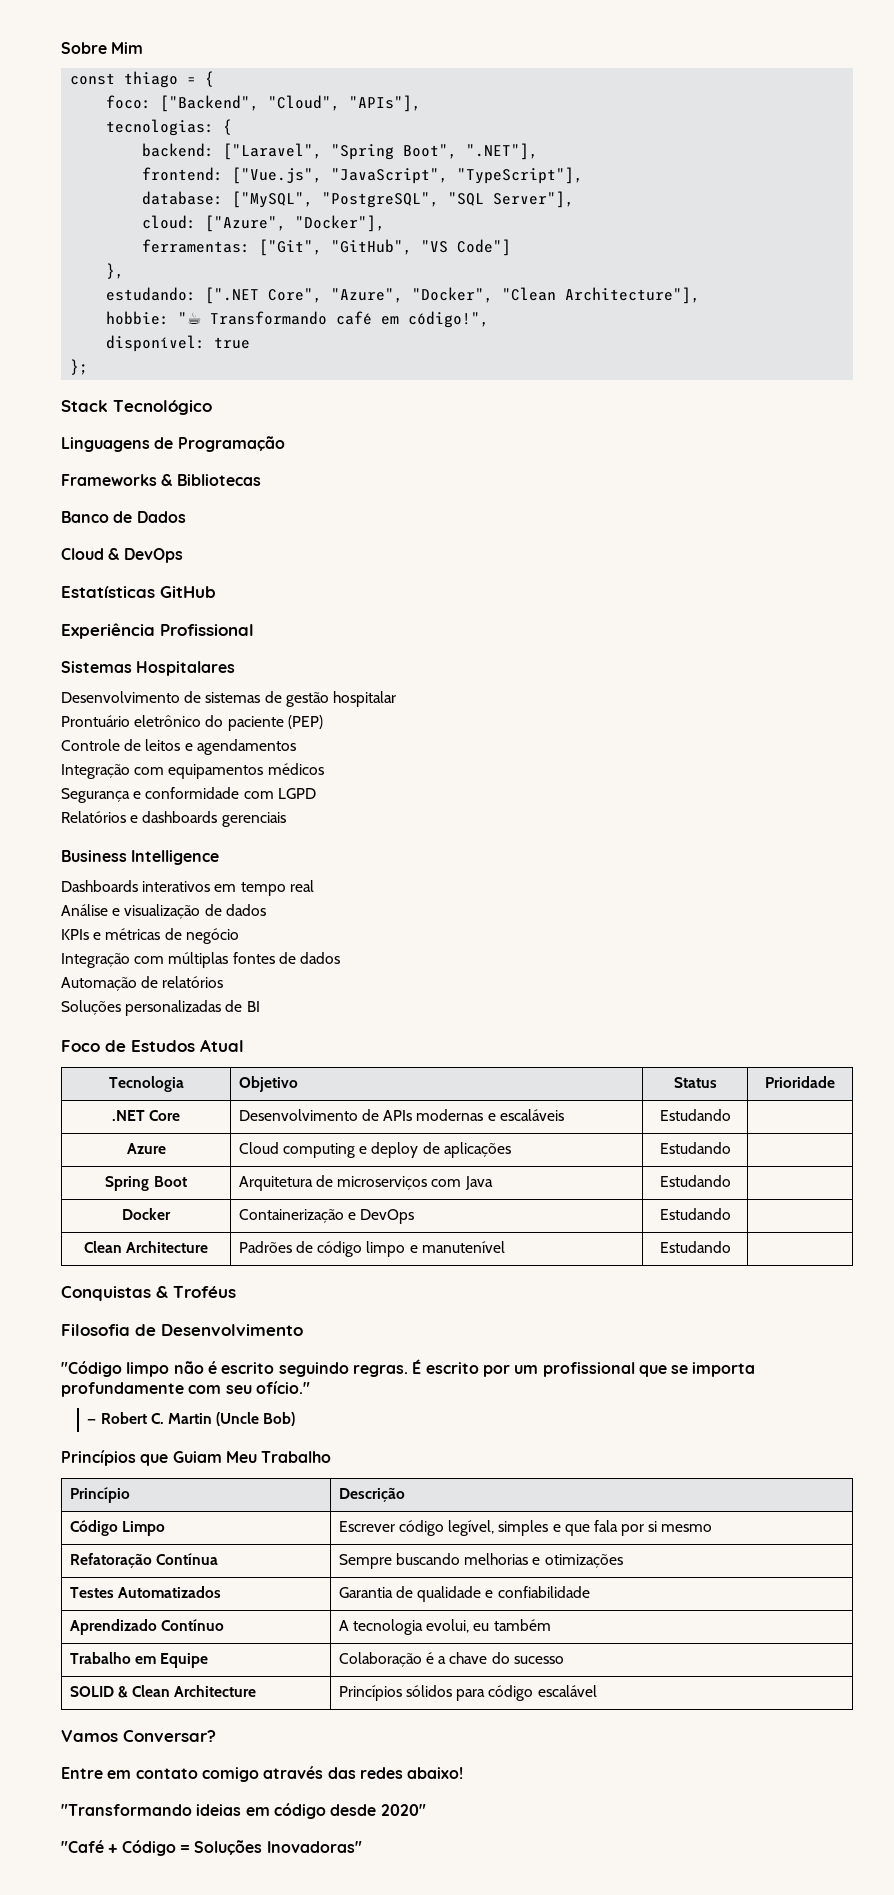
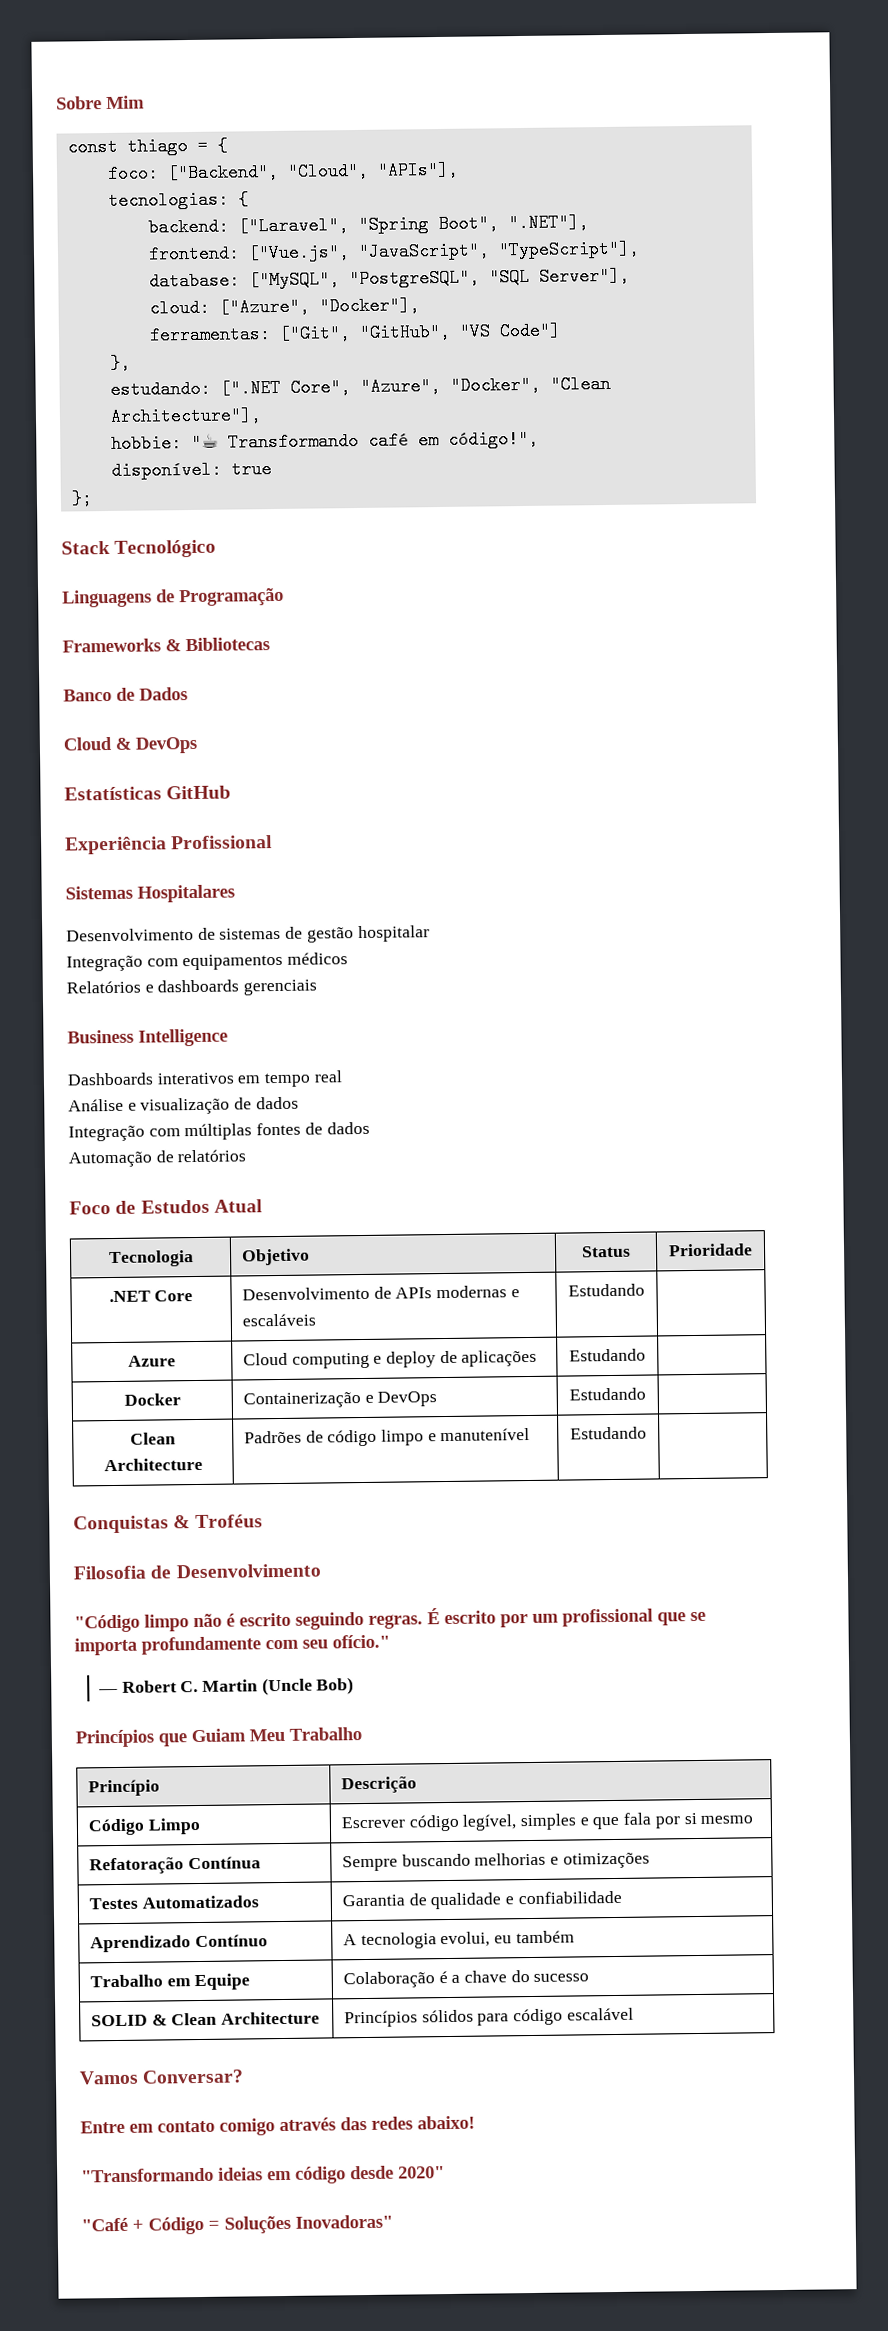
- Prontuário eletrônico do paciente (PEP)
- Controle de leitos e agendamentos
- Segurança e conformidade com LGPD
- KPIs e métricas de negócio
- Soluções personalizadas de BI
- Spring Boot | Arquitetura de microserviços com Java | Estudando |

